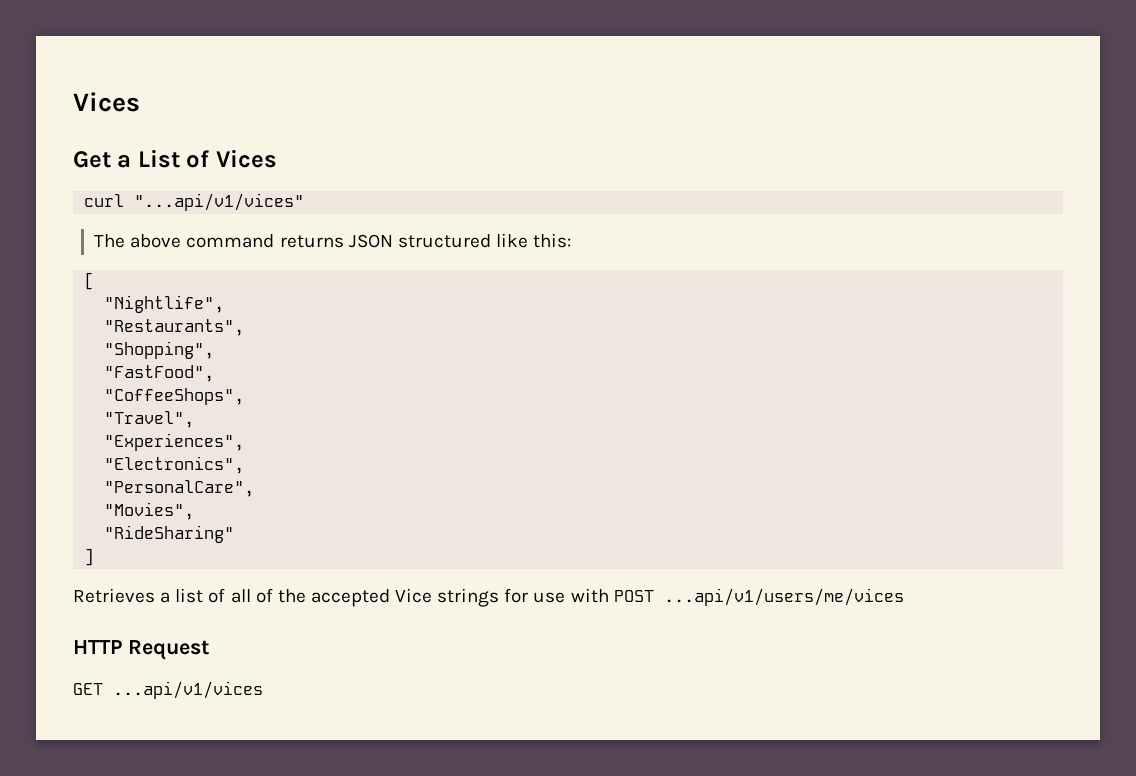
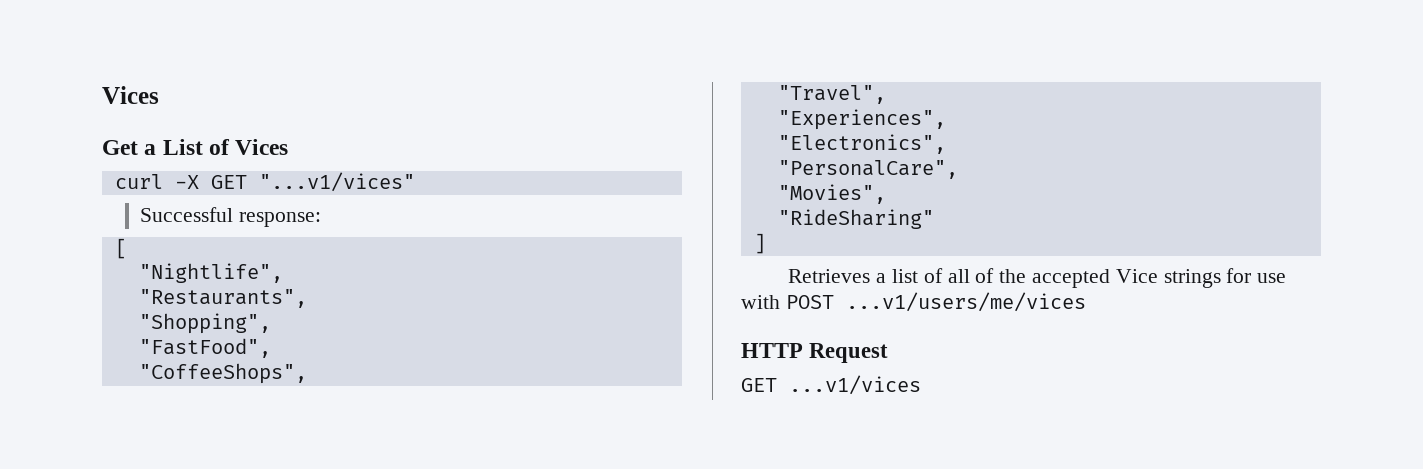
- curl "...api/v1/vices"
- The above command returns JSON structured like this:
+ curl -X GET "...v1/vices"
+ Successful response:
- Retrieves a list of all of the accepted Vice strings for use with POST ...api/v1/users/me/vices
+ Retrieves a list of all of the accepted Vice strings for use with POST ...v1/users/me/vices
- GET ...api/v1/vices
+ GET ...v1/vices

